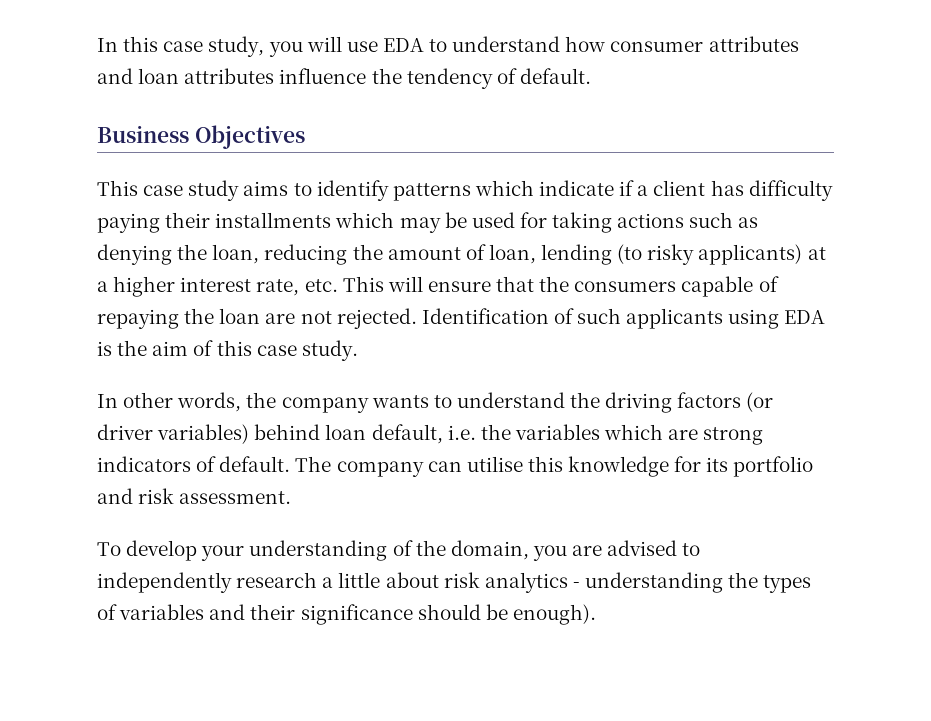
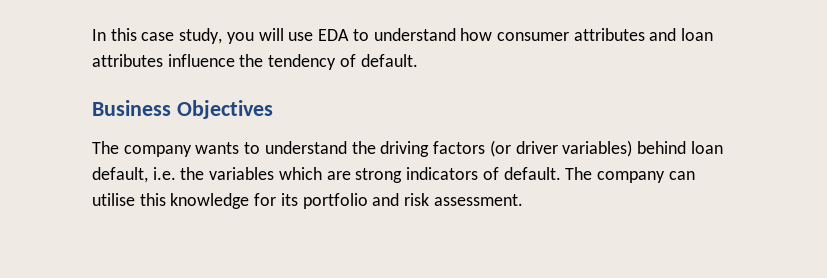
- This case study aims to identify patterns which indicate if a client has difficulty paying their installments which may be used for taking actions such as denying the loan, reducing the amount of loan, lending (to risky applicants) at a higher interest rate, etc. This will ensure that the consumers capable of repaying the loan are not rejected. Identification of such applicants using EDA is the aim of this case study.
- In other words, the company wants to understand the driving factors (or driver variables) behind loan default, i.e. the variables which are strong indicators of default.
+ The company wants to understand the driving factors (or driver variables) behind loan default, i.e. the variables which are strong indicators of default.
- To develop your understanding of the domain, you are advised to independently research a little about risk analytics - understanding the types of variables and their significance should be enough).

